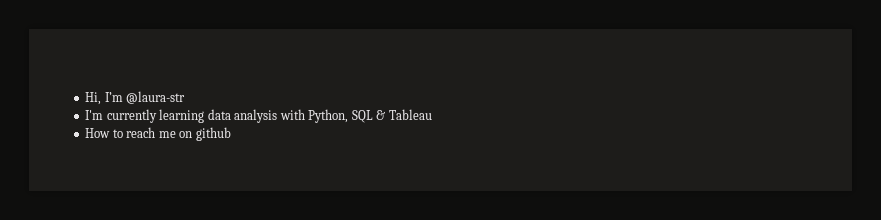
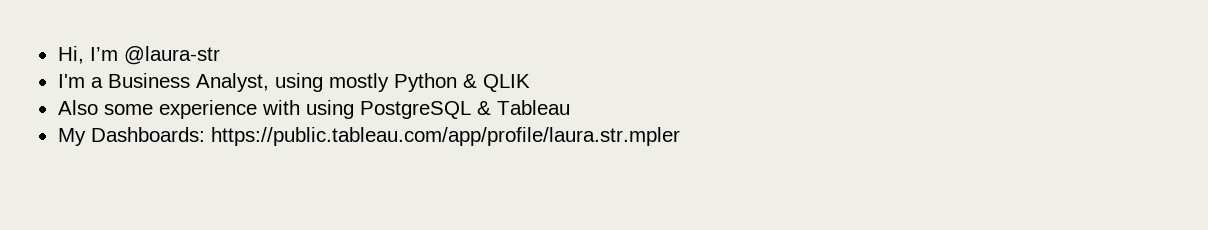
- I'm currently learning data analysis with Python, SQL & Tableau
- How to reach me on github
+ I'm a Business Analyst, using mostly Python & QLIK
+ Also some experience with using PostgreSQL & Tableau
+ My Dashboards: https://public.tableau.com/app/profile/laura.str.mpler

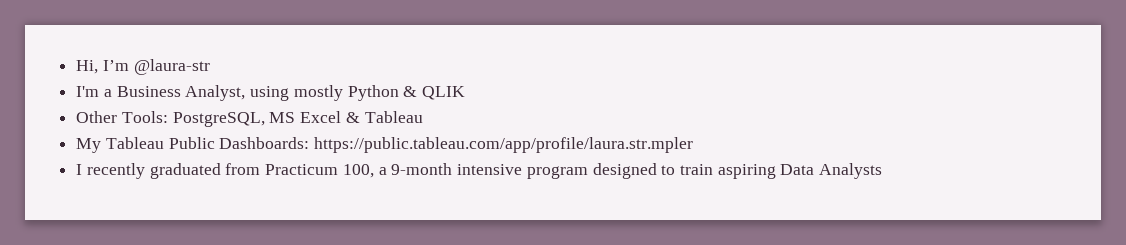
- Also some experience with using PostgreSQL & Tableau
+ Other Tools: PostgreSQL, MS Excel & Tableau
- My Dashboards: https://public.tableau.com/app/profile/laura.str.mpler
+ My Tableau Public Dashboards: https://public.tableau.com/app/profile/laura.str.mpler
+ I recently graduated from Practicum 100, a 9-month intensive program designed to train aspiring Data Analysts

